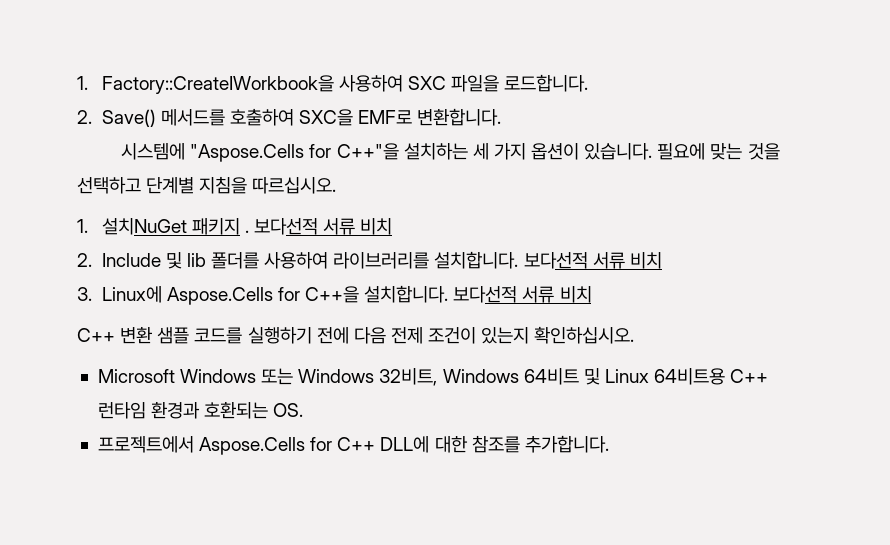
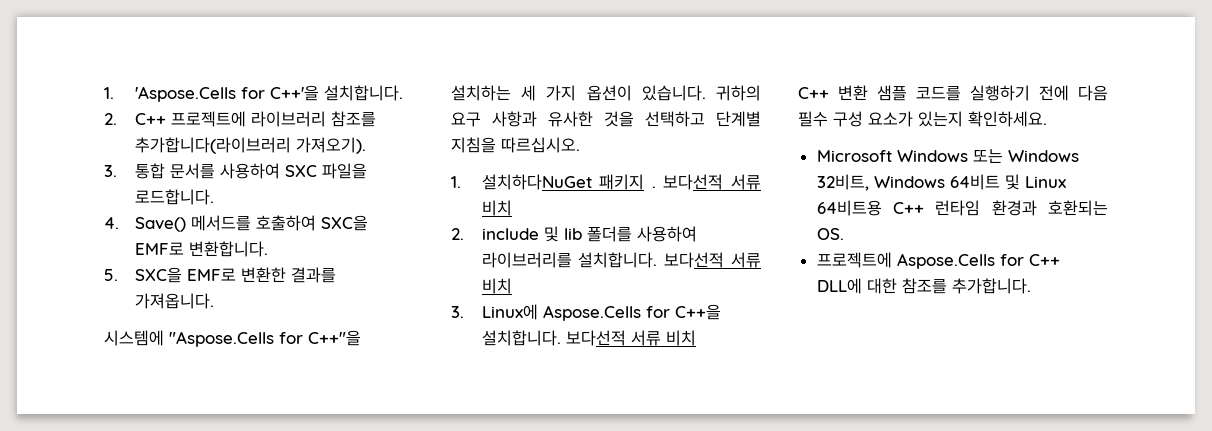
- 1. Factory::CreateIWorkbook을 사용하여 SXC 파일을 로드합니다.
+ 1. 'Aspose.Cells for C++'을 설치합니다.
+ 2. C++ 프로젝트에 라이브러리 참조를 추가합니다(라이브러리 가져오기).
+ 3. 통합 문서를 사용하여 SXC 파일을 로드합니다.
- 2. Save() 메서드를 호출하여 SXC을 EMF로 변환합니다.
+ 4. Save() 메서드를 호출하여 SXC을 EMF로 변환합니다.
+ 5. SXC을 EMF로 변환한 결과를 가져옵니다.
- 필요에 맞는 것을 선택하고 단계별 지침을 따르십시오.
+ 귀하의 요구 사항과 유사한 것을 선택하고 단계별 지침을 따르십시오.
- 1. 설치NuGet 패키지 .
+ 1. 설치하다NuGet 패키지 .
- 2. Include 및 lib 폴더를 사용하여 라이브러리를 설치합니다.
+ 2. include 및 lib 폴더를 사용하여 라이브러리를 설치합니다.
- C++ 변환 샘플 코드를 실행하기 전에 다음 전제 조건이 있는지 확인하십시오.
+ C++ 변환 샘플 코드를 실행하기 전에 다음 필수 구성 요소가 있는지 확인하세요.
- 프로젝트에서 Aspose.Cells for C++ DLL에 대한 참조를 추가합니다.
+ 프로젝트에 Aspose.Cells for C++ DLL에 대한 참조를 추가합니다.

